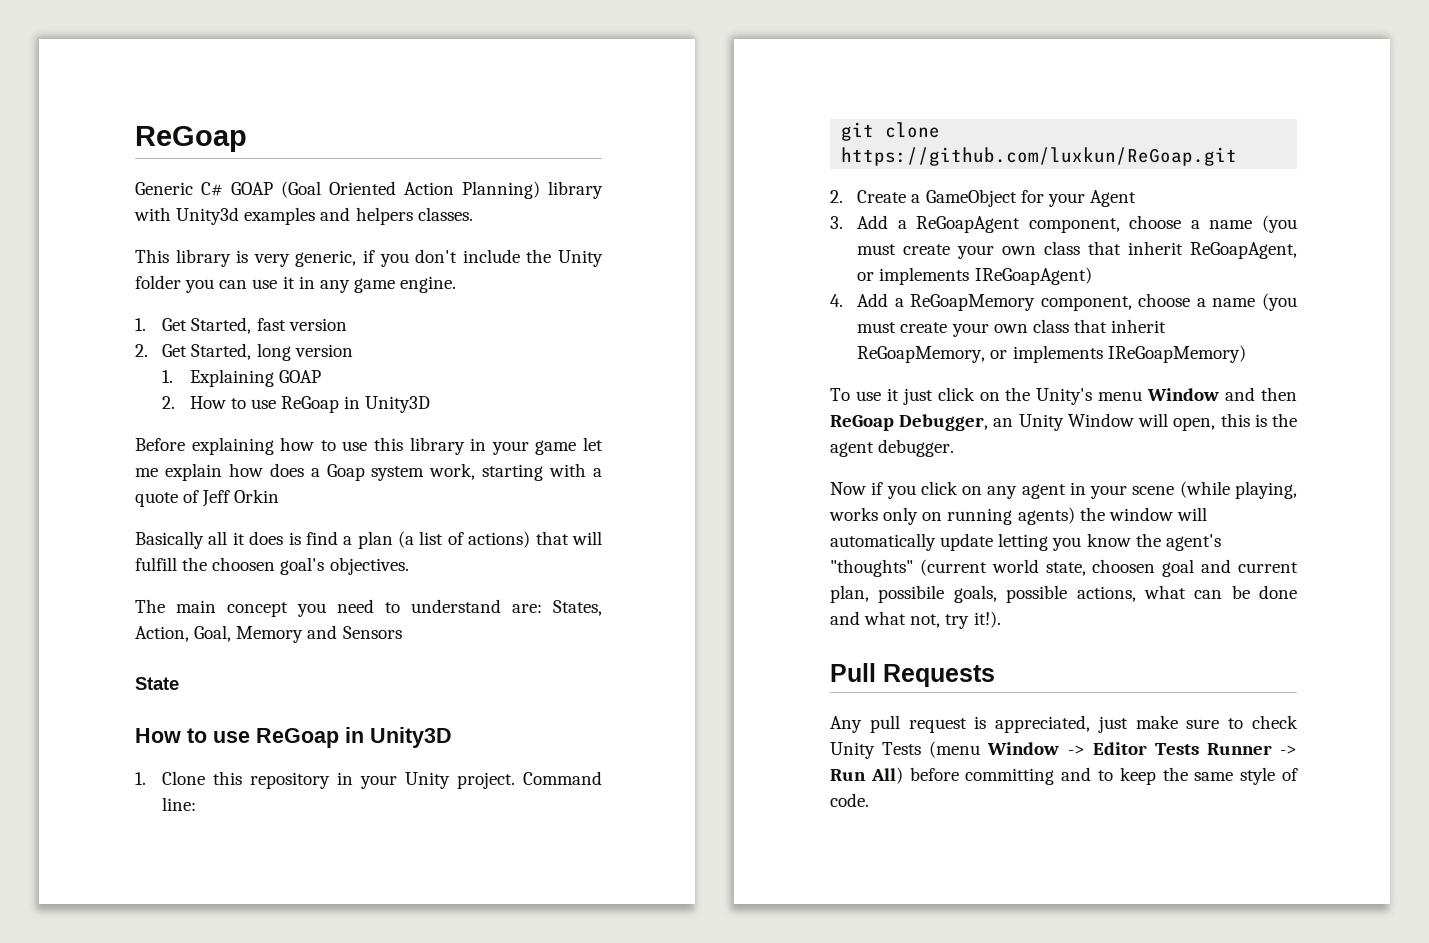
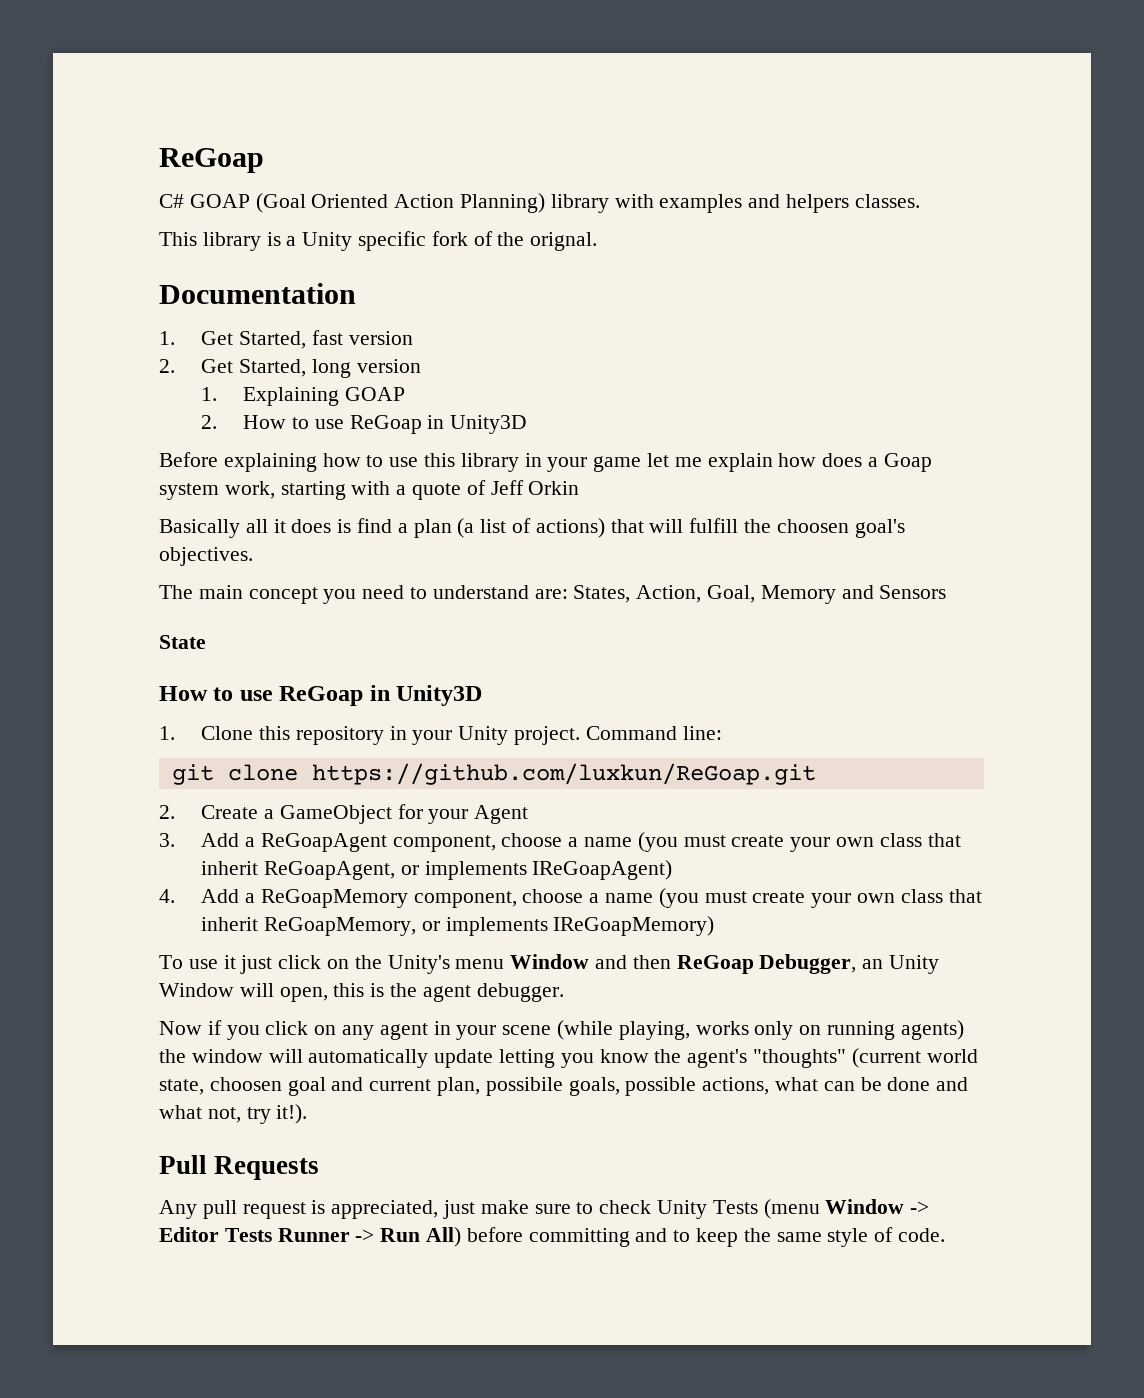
- Generic C# GOAP (Goal Oriented Action Planning) library with Unity3d examples and helpers classes.
+ C# GOAP (Goal Oriented Action Planning) library with examples and helpers classes.
- This library is very generic, if you don't include the Unity folder you can use it in any game engine.
+ This library is a Unity specific fork of the orignal.
+ Documentation

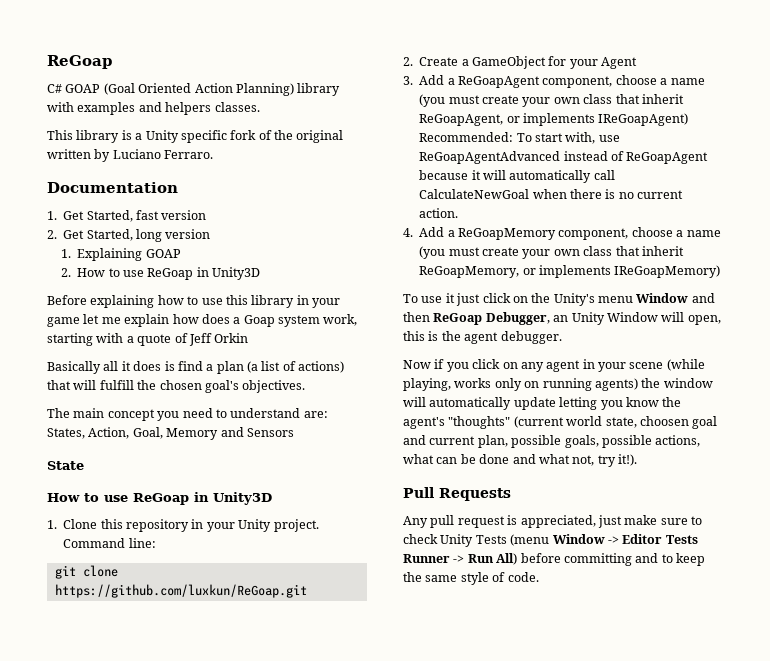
- This library is a Unity specific fork of the orignal.
+ This library is a Unity specific fork of the original written by Luciano Ferraro.
- Basically all it does is find a plan (a list of actions) that will fulfill the choosen goal's objectives.
+ Basically all it does is find a plan (a list of actions) that will fulfill the chosen goal's objectives.
- 3. Add a ReGoapAgent component, choose a name (you must create your own class that inherit ReGoapAgent, or implements IReGoapAgent)
+ 3. Add a ReGoapAgent component, choose a name (you must create your own class that inherit ReGoapAgent, or implements IReGoapAgent) Recommended: To start with, use ReGoapAgentAdvanced instead of ReGoapAgent because it will automatically call CalculateNewGoal when there is no current action.
- Now if you click on any agent in your scene (while playing, works only on running agents) the window will automatically update letting you know the agent's "thoughts" (current world state, choosen goal and current plan, possibile goals, possible actions, what can be done and what not, try it!).
+ Now if you click on any agent in your scene (while playing, works only on running agents) the window will automatically update letting you know the agent's "thoughts" (current world state, choosen goal and current plan, possible goals, possible actions, what can be done and what not, try it!).

